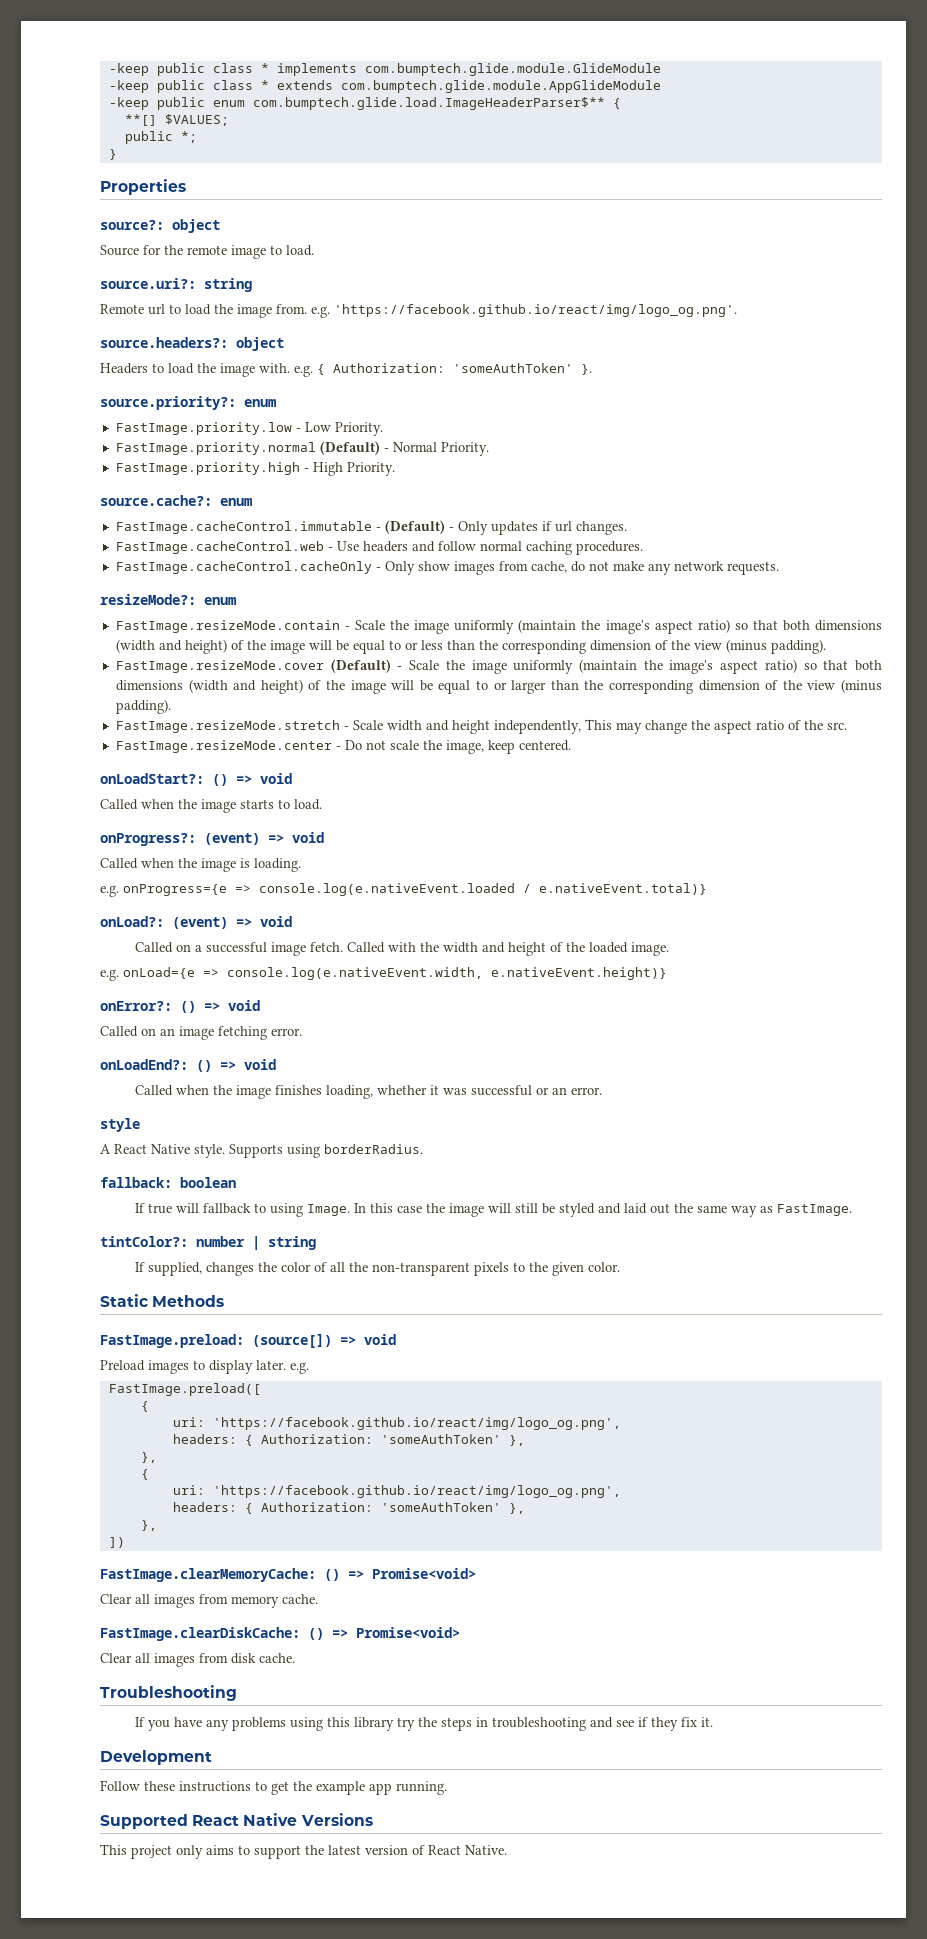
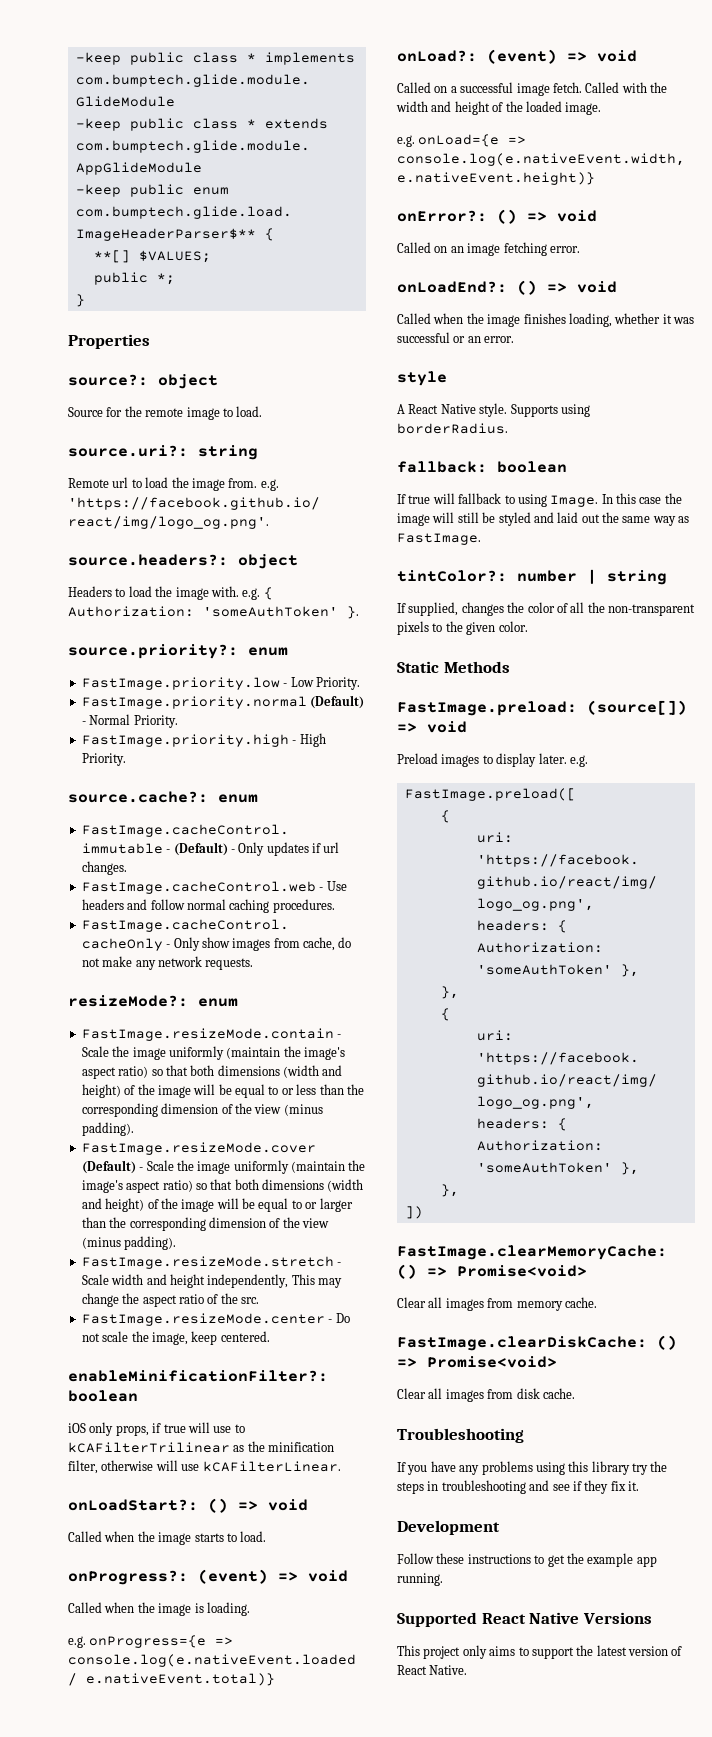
+ enableMinificationFilter?: boolean
+ iOS only props, if true will use to kCAFilterTrilinear as the minification filter, otherwise will use kCAFilterLinear.

